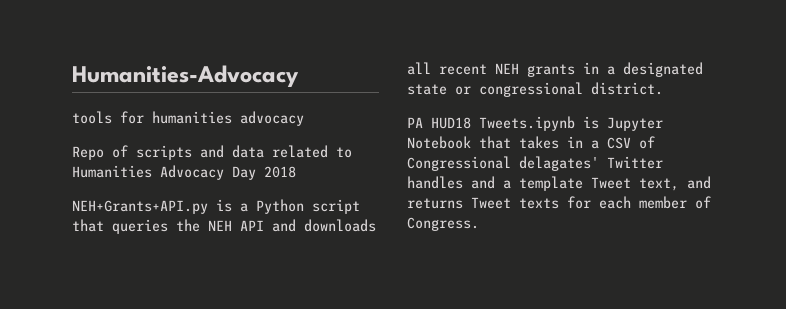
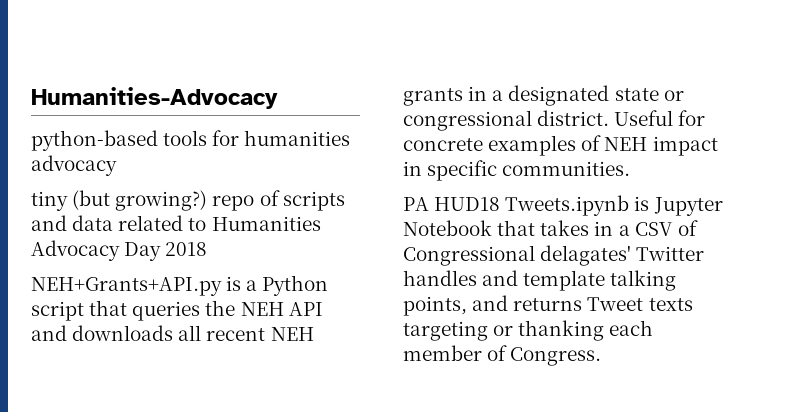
- tools for humanities advocacy
+ python-based tools for humanities advocacy
- Repo of scripts and data related to Humanities Advocacy Day 2018
+ tiny (but growing?) repo of scripts and data related to Humanities Advocacy Day 2018
+ Useful for concrete examples of NEH impact in specific communities.
- PA HUD18 Tweets.ipynb is Jupyter Notebook that takes in a CSV of Congressional delagates' Twitter handles and a template Tweet text, and returns Tweet texts for each member of Congress.
+ PA HUD18 Tweets.ipynb is Jupyter Notebook that takes in a CSV of Congressional delagates' Twitter handles and template talking points, and returns Tweet texts targeting or thanking each member of Congress.

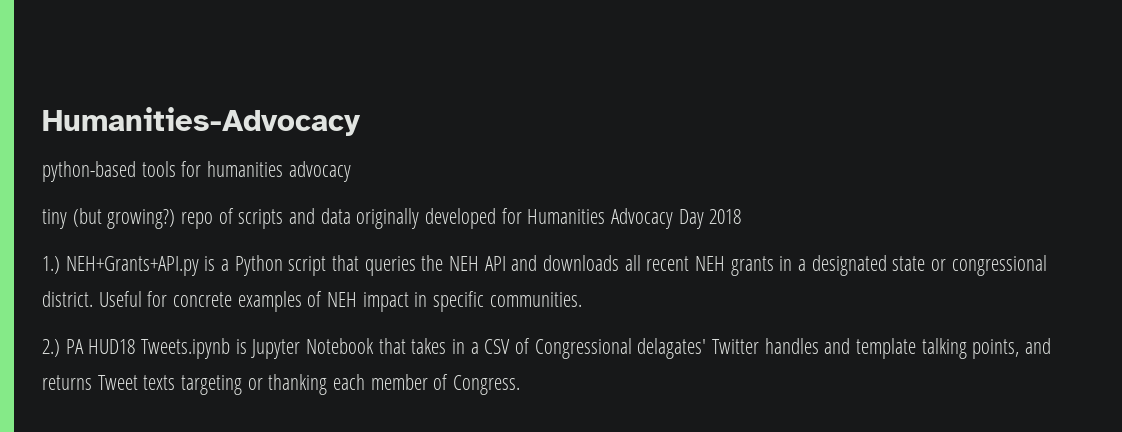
- tiny (but growing?) repo of scripts and data related to Humanities Advocacy Day 2018
+ tiny (but growing?) repo of scripts and data originally developed for Humanities Advocacy Day 2018
- NEH+Grants+API.py is a Python script that queries the NEH API and downloads all recent NEH grants in a designated state or congressional district.
+ 1.) NEH+Grants+API.py is a Python script that queries the NEH API and downloads all recent NEH grants in a designated state or congressional district.
- PA HUD18 Tweets.ipynb is Jupyter Notebook that takes in a CSV of Congressional delagates' Twitter handles and template talking points, and returns Tweet texts targeting or thanking each member of Congress.
+ 2.) PA HUD18 Tweets.ipynb is Jupyter Notebook that takes in a CSV of Congressional delagates' Twitter handles and template talking points, and returns Tweet texts targeting or thanking each member of Congress.

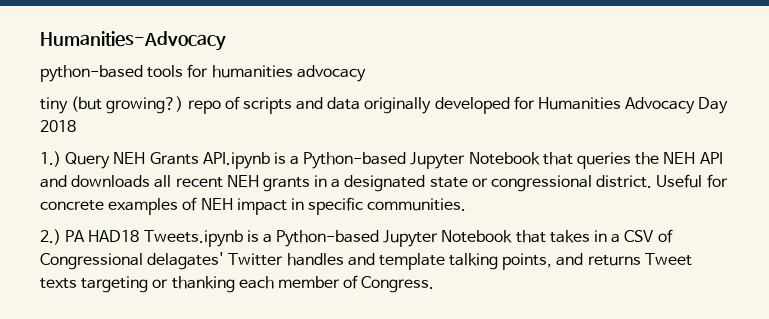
- 1.) NEH+Grants+API.py is a Python script that queries the NEH API and downloads all recent NEH grants in a designated state or congressional district.
+ 1.) Query NEH Grants API.ipynb is a Python-based Jupyter Notebook that queries the NEH API and downloads all recent NEH grants in a designated state or congressional district.
- 2.) PA HUD18 Tweets.ipynb is Jupyter Notebook that takes in a CSV of Congressional delagates' Twitter handles and template talking points, and returns Tweet texts targeting or thanking each member of Congress.
+ 2.) PA HAD18 Tweets.ipynb is a Python-based Jupyter Notebook that takes in a CSV of Congressional delagates' Twitter handles and template talking points, and returns Tweet texts targeting or thanking each member of Congress.

